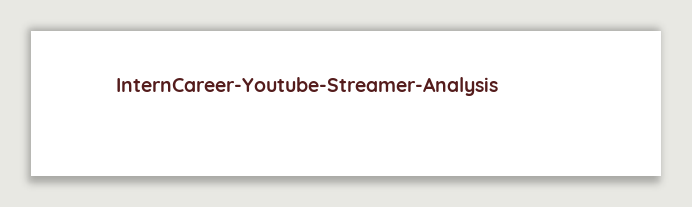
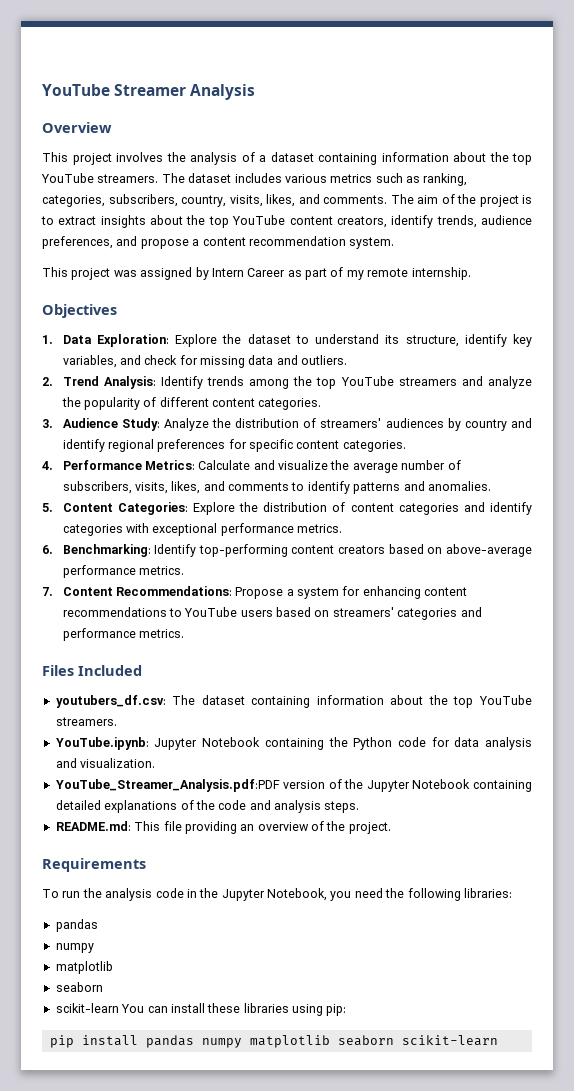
- InternCareer-Youtube-Streamer-Analysis
+ YouTube Streamer Analysis
+ Overview
+ This project involves the analysis of a dataset containing information about the top YouTube streamers. The dataset includes various metrics such as ranking, categories, subscribers, country, visits, likes, and comments. The aim of the project is to extract insights about the top YouTube content creators, identify trends, audience preferences, and propose a content recommendation system.
+ This project was assigned by Intern Career as part of my remote internship.
+ Objectives
+ 1. Data Exploration: Explore the dataset to understand its structure, identify key variables, and check for missing data and outliers.
+ 2. Trend Analysis: Identify trends among the top YouTube streamers and analyze the popularity of different content categories.
+ 3. Audience Study: Analyze the distribution of streamers' audiences by country and identify regional preferences for specific content categories.
+ 4. Performance Metrics: Calculate and visualize the average number of subscribers, visits, likes, and comments to identify patterns and anomalies.
+ 5. Content Categories: Explore the distribution of content categories and identify categories with exceptional performance metrics.
+ 6. Benchmarking: Identify top-performing content creators based on above-average performance metrics.
+ 7. Content Recommendations: Propose a system for enhancing content recommendations to YouTube users based on streamers' categories and performance metrics.
+ Files Included
+ youtubers_df.csv: The dataset containing information about the top YouTube streamers.
+ YouTube.ipynb: Jupyter Notebook containing the Python code for data analysis and visualization.
+ YouTube_Streamer_Analysis.pdf:PDF version of the Jupyter Notebook containing detailed explanations of the code and analysis steps.
+ README.md: This file providing an overview of the project.
+ Requirements
+ To run the analysis code in the Jupyter Notebook, you need the following libraries:
+ pandas
+ numpy
+ matplotlib
+ seaborn
+ scikit-learn You can install these libraries using pip:
+ pip install pandas numpy matplotlib seaborn scikit-learn

